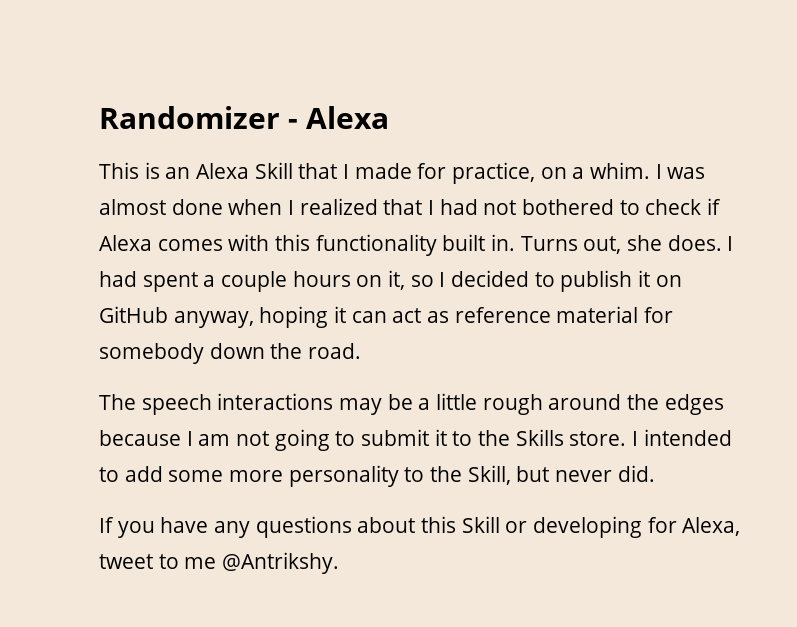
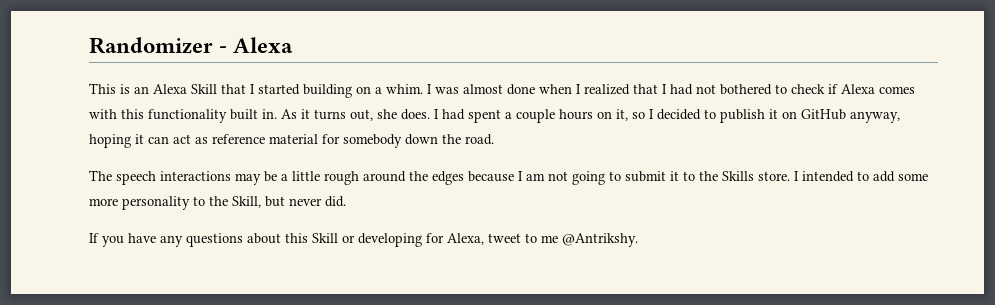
- This is an Alexa Skill that I made for practice, on a whim.
+ This is an Alexa Skill that I started building on a whim.
- Turns out, she does.
+ As it turns out, she does.

